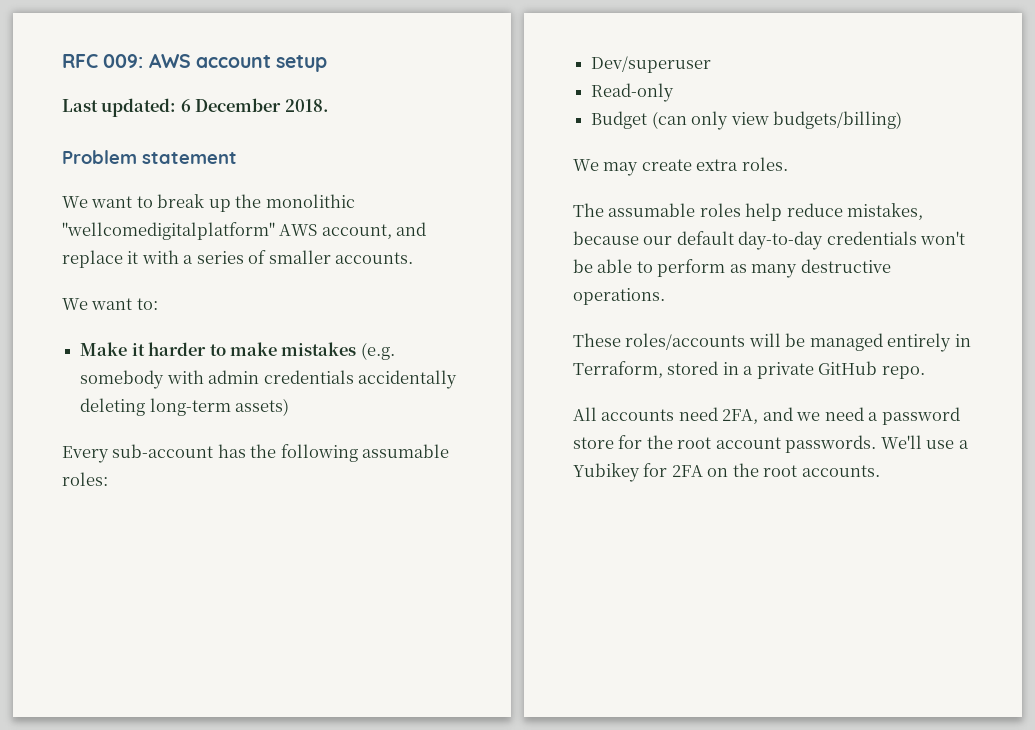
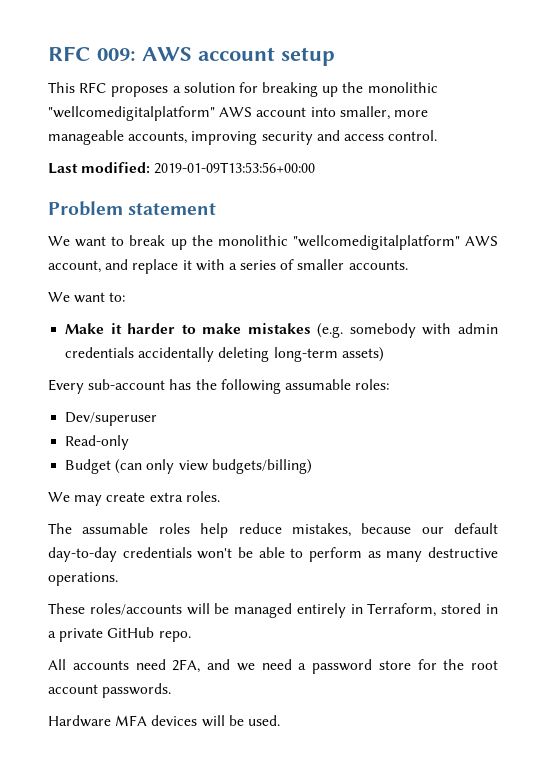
- Last updated: 6 December 2018.
+ This RFC proposes a solution for breaking up the monolithic "wellcomedigitalplatform" AWS account into smaller, more manageable accounts, improving security and access control.
+ Last modified: 2019-01-09T13:53:56+00:00
- All accounts need 2FA, and we need a password store for the root account passwords. We'll use a Yubikey for 2FA on the root accounts.
+ All accounts need 2FA, and we need a password store for the root account passwords.
+ Hardware MFA devices will be used.

